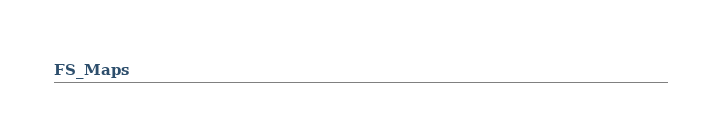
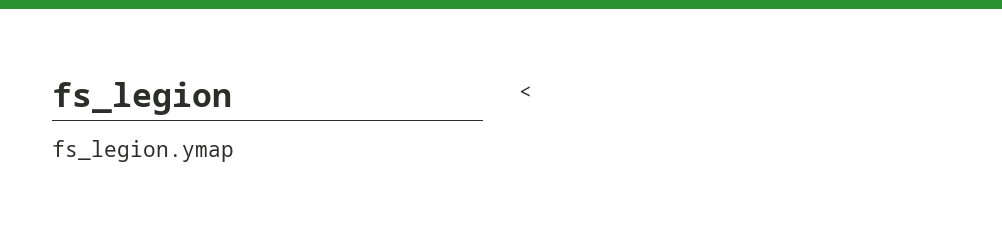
- FS_Maps
+ fs_legion
+ fs_legion.ymap
+ <

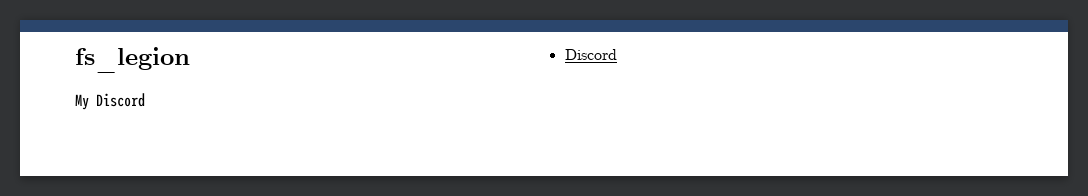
- fs_legion.ymap
- <
+ My Discord
+ Discord

